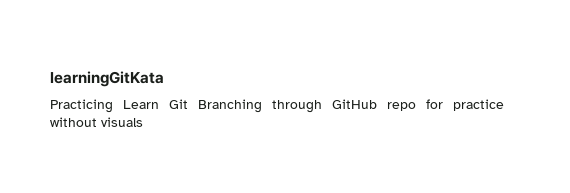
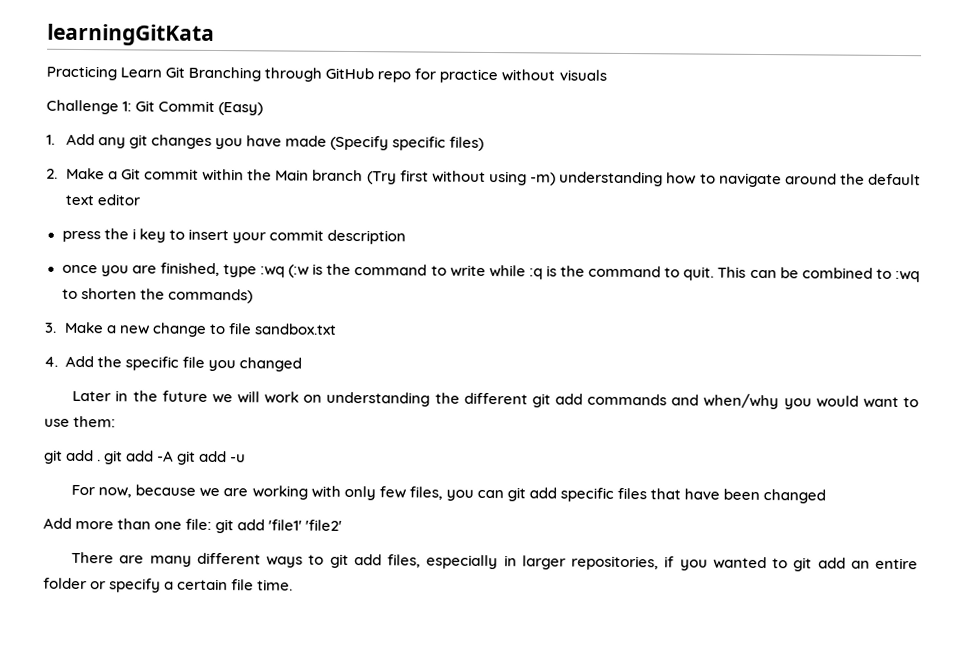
+ Challenge 1: Git Commit (Easy)
+ 1. Add any git changes you have made (Specify specific files)
+ 2. Make a Git commit within the Main branch (Try first without using -m) understanding how to navigate around the default text editor
+ press the i key to insert your commit description
+ once you are finished, type :wq (:w is the command to write while :q is the command to quit. This can be combined to :wq to shorten the commands)
+ 3. Make a new change to file sandbox.txt
+ 4. Add the specific file you changed
+ Later in the future we will work on understanding the different git add commands and when/why you would want to use them:
+ git add . git add -A git add -u
+ For now, because we are working with only few files, you can git add specific files that have been changed
+ Add more than one file: git add 'file1' 'file2'
+ There are many different ways to git add files, especially in larger repositories, if you wanted to git add an entire folder or specify a certain file time.

